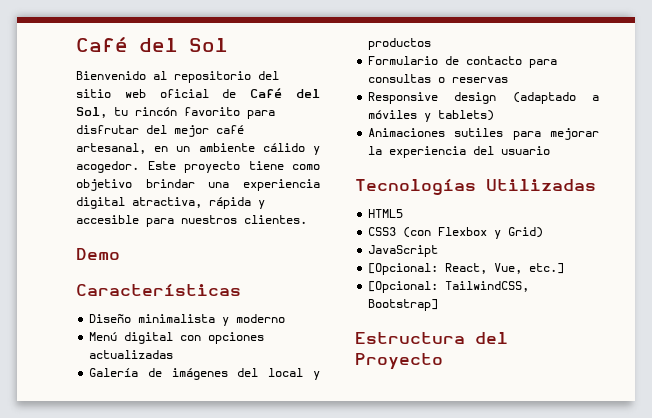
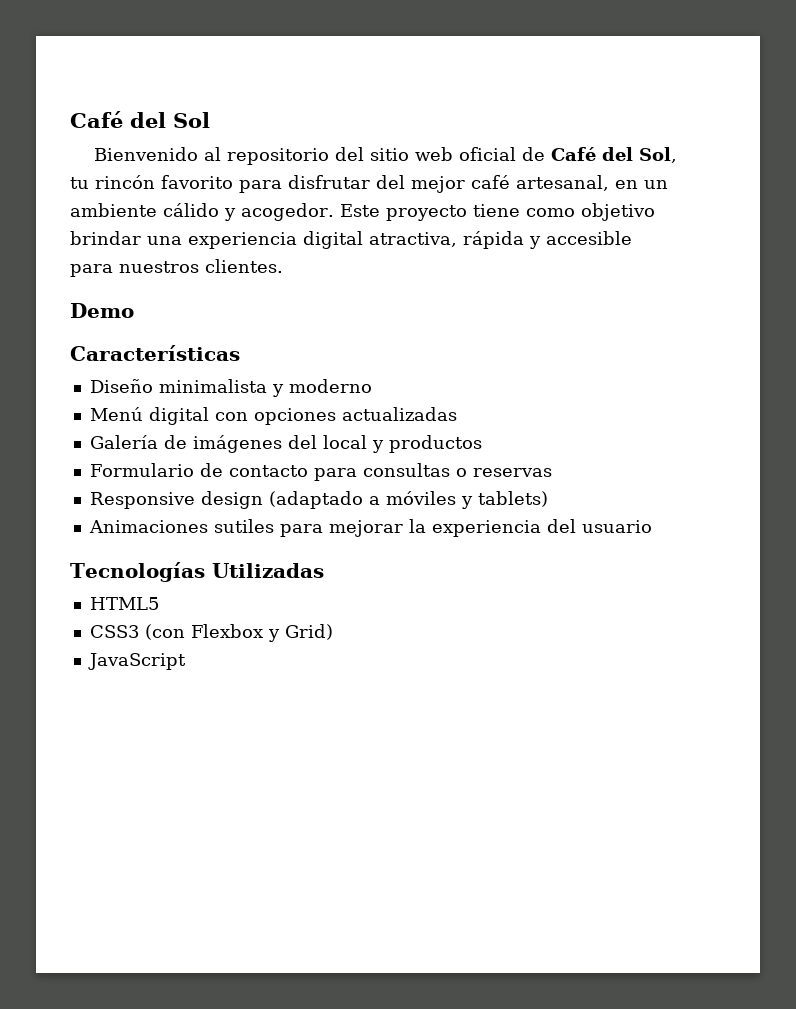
- [Opcional: React, Vue, etc.]
- [Opcional: TailwindCSS, Bootstrap]
- Estructura del Proyecto

